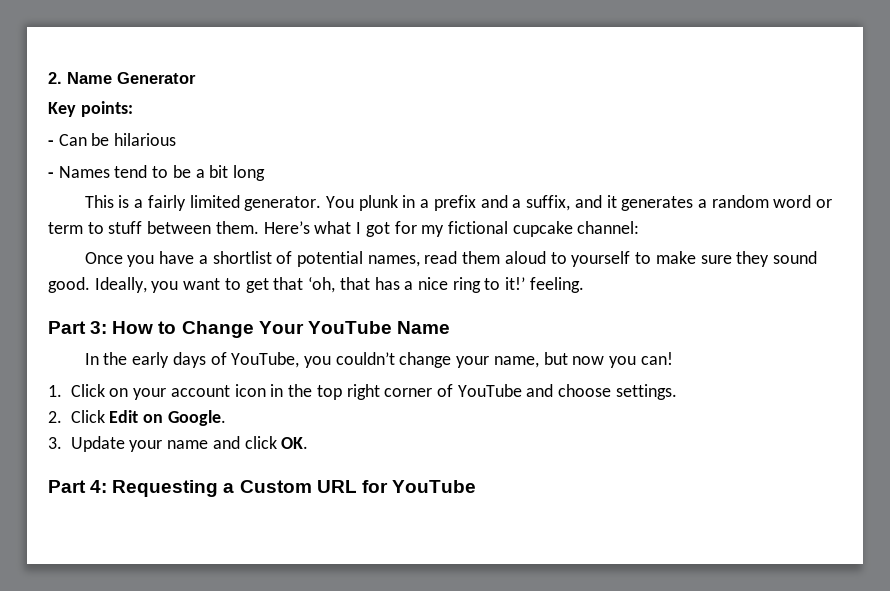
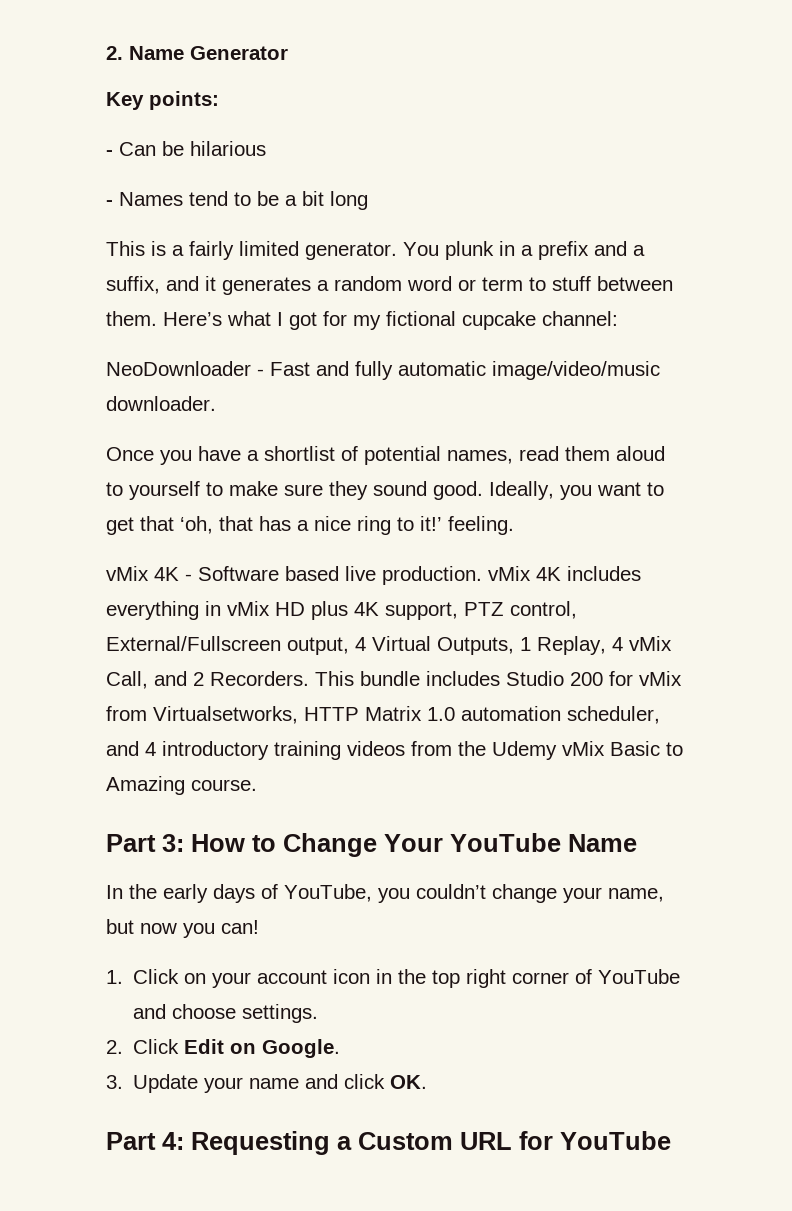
+ NeoDownloader - Fast and fully automatic image/video/music downloader.
+ vMix 4K - Software based live production. vMix 4K includes everything in vMix HD plus 4K support, PTZ control, External/Fullscreen output, 4 Virtual Outputs, 1 Replay, 4 vMix Call, and 2 Recorders. This bundle includes Studio 200 for vMix from Virtualsetworks, HTTP Matrix 1.0 automation scheduler, and 4 introductory training videos from the Udemy vMix Basic to Amazing course.

